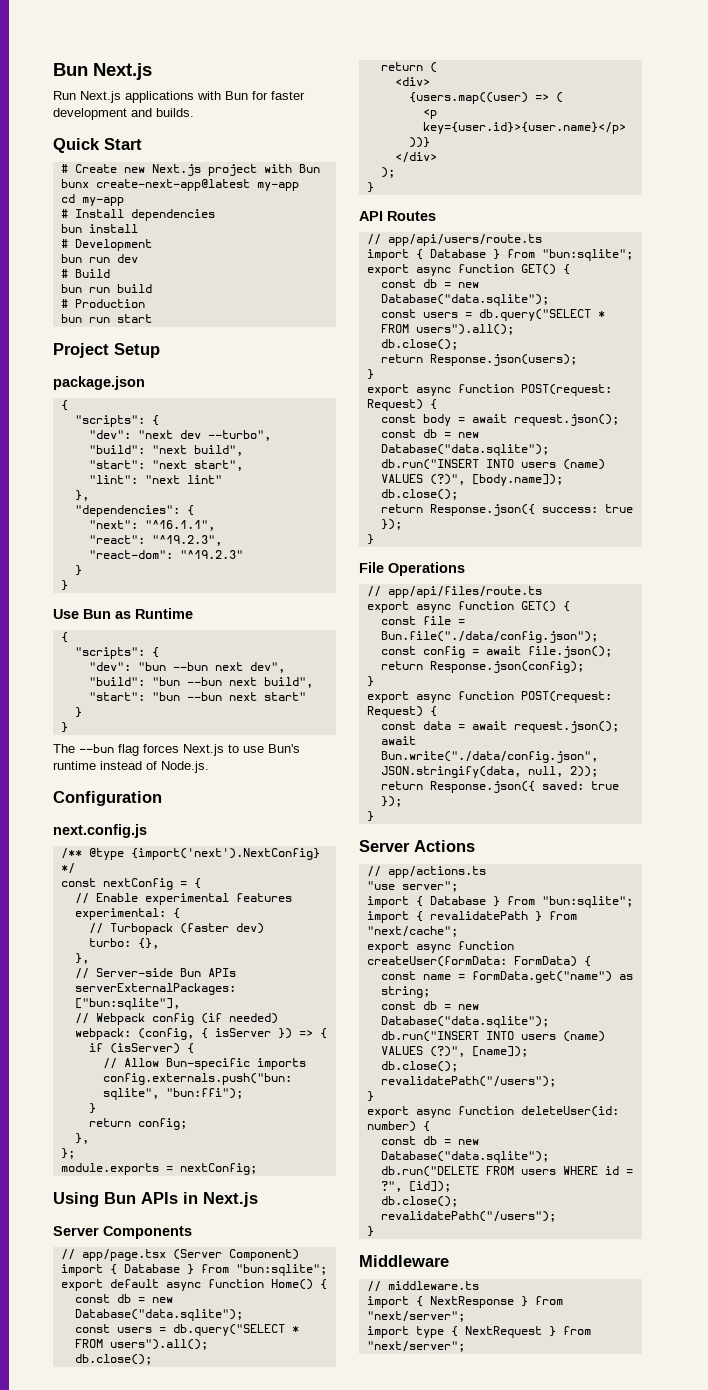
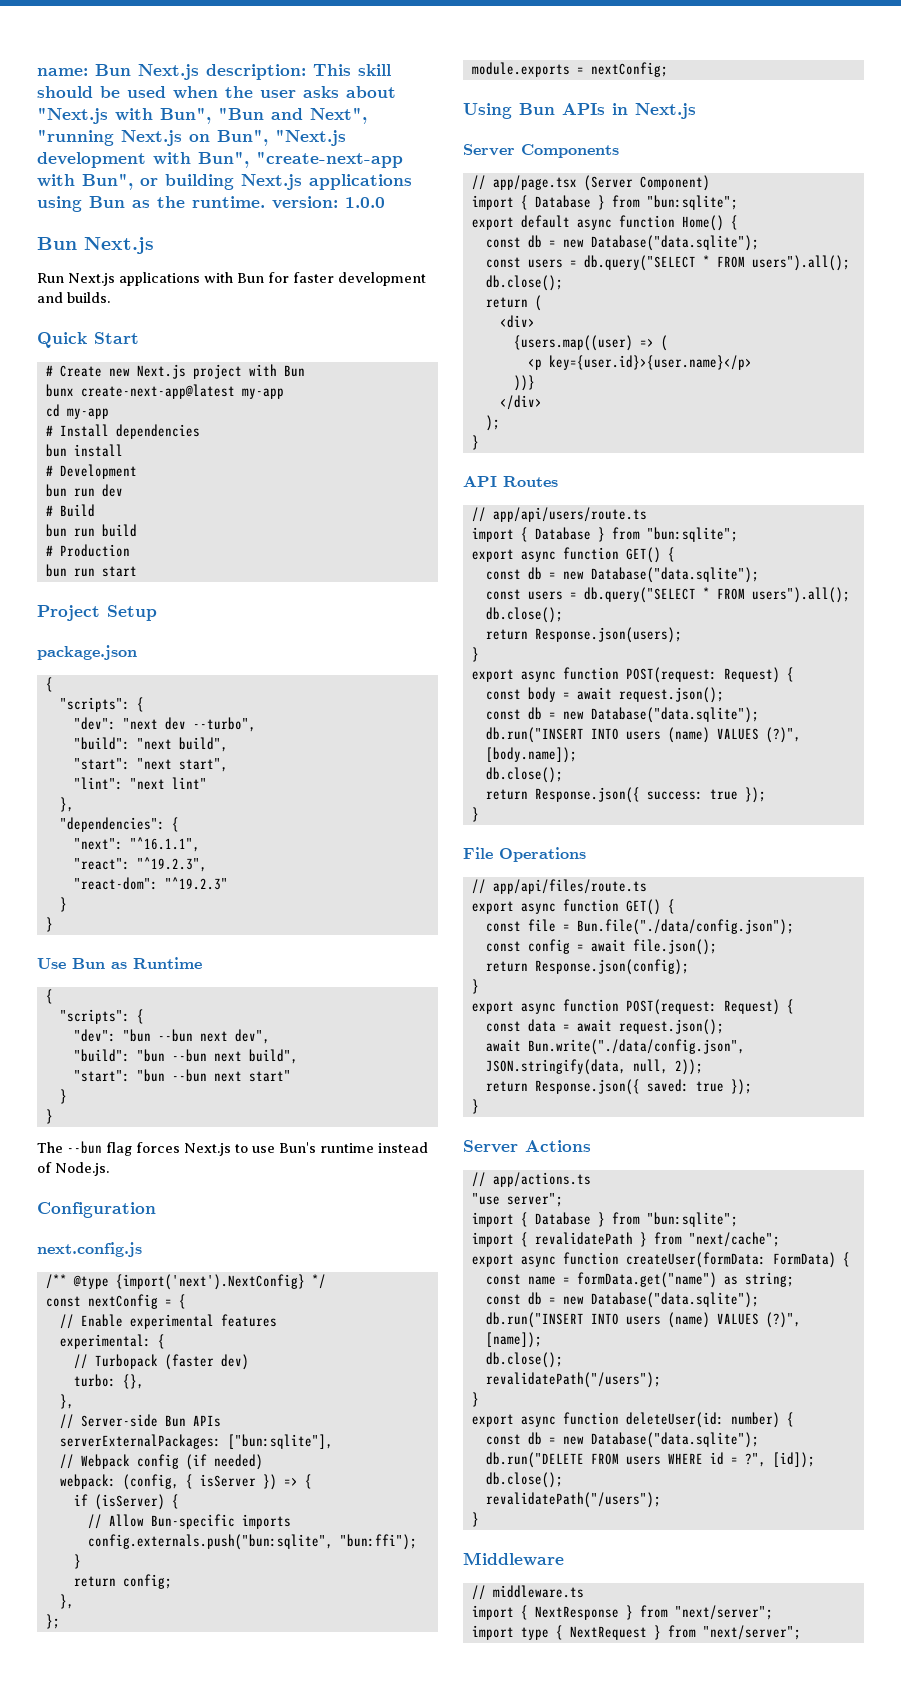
+ name: Bun Next.js description: This skill should be used when the user asks about "Next.js with Bun", "Bun and Next", "running Next.js on Bun", "Next.js development with Bun", "create-next-app with Bun", or building Next.js applications using Bun as the runtime. version: 1.0.0

